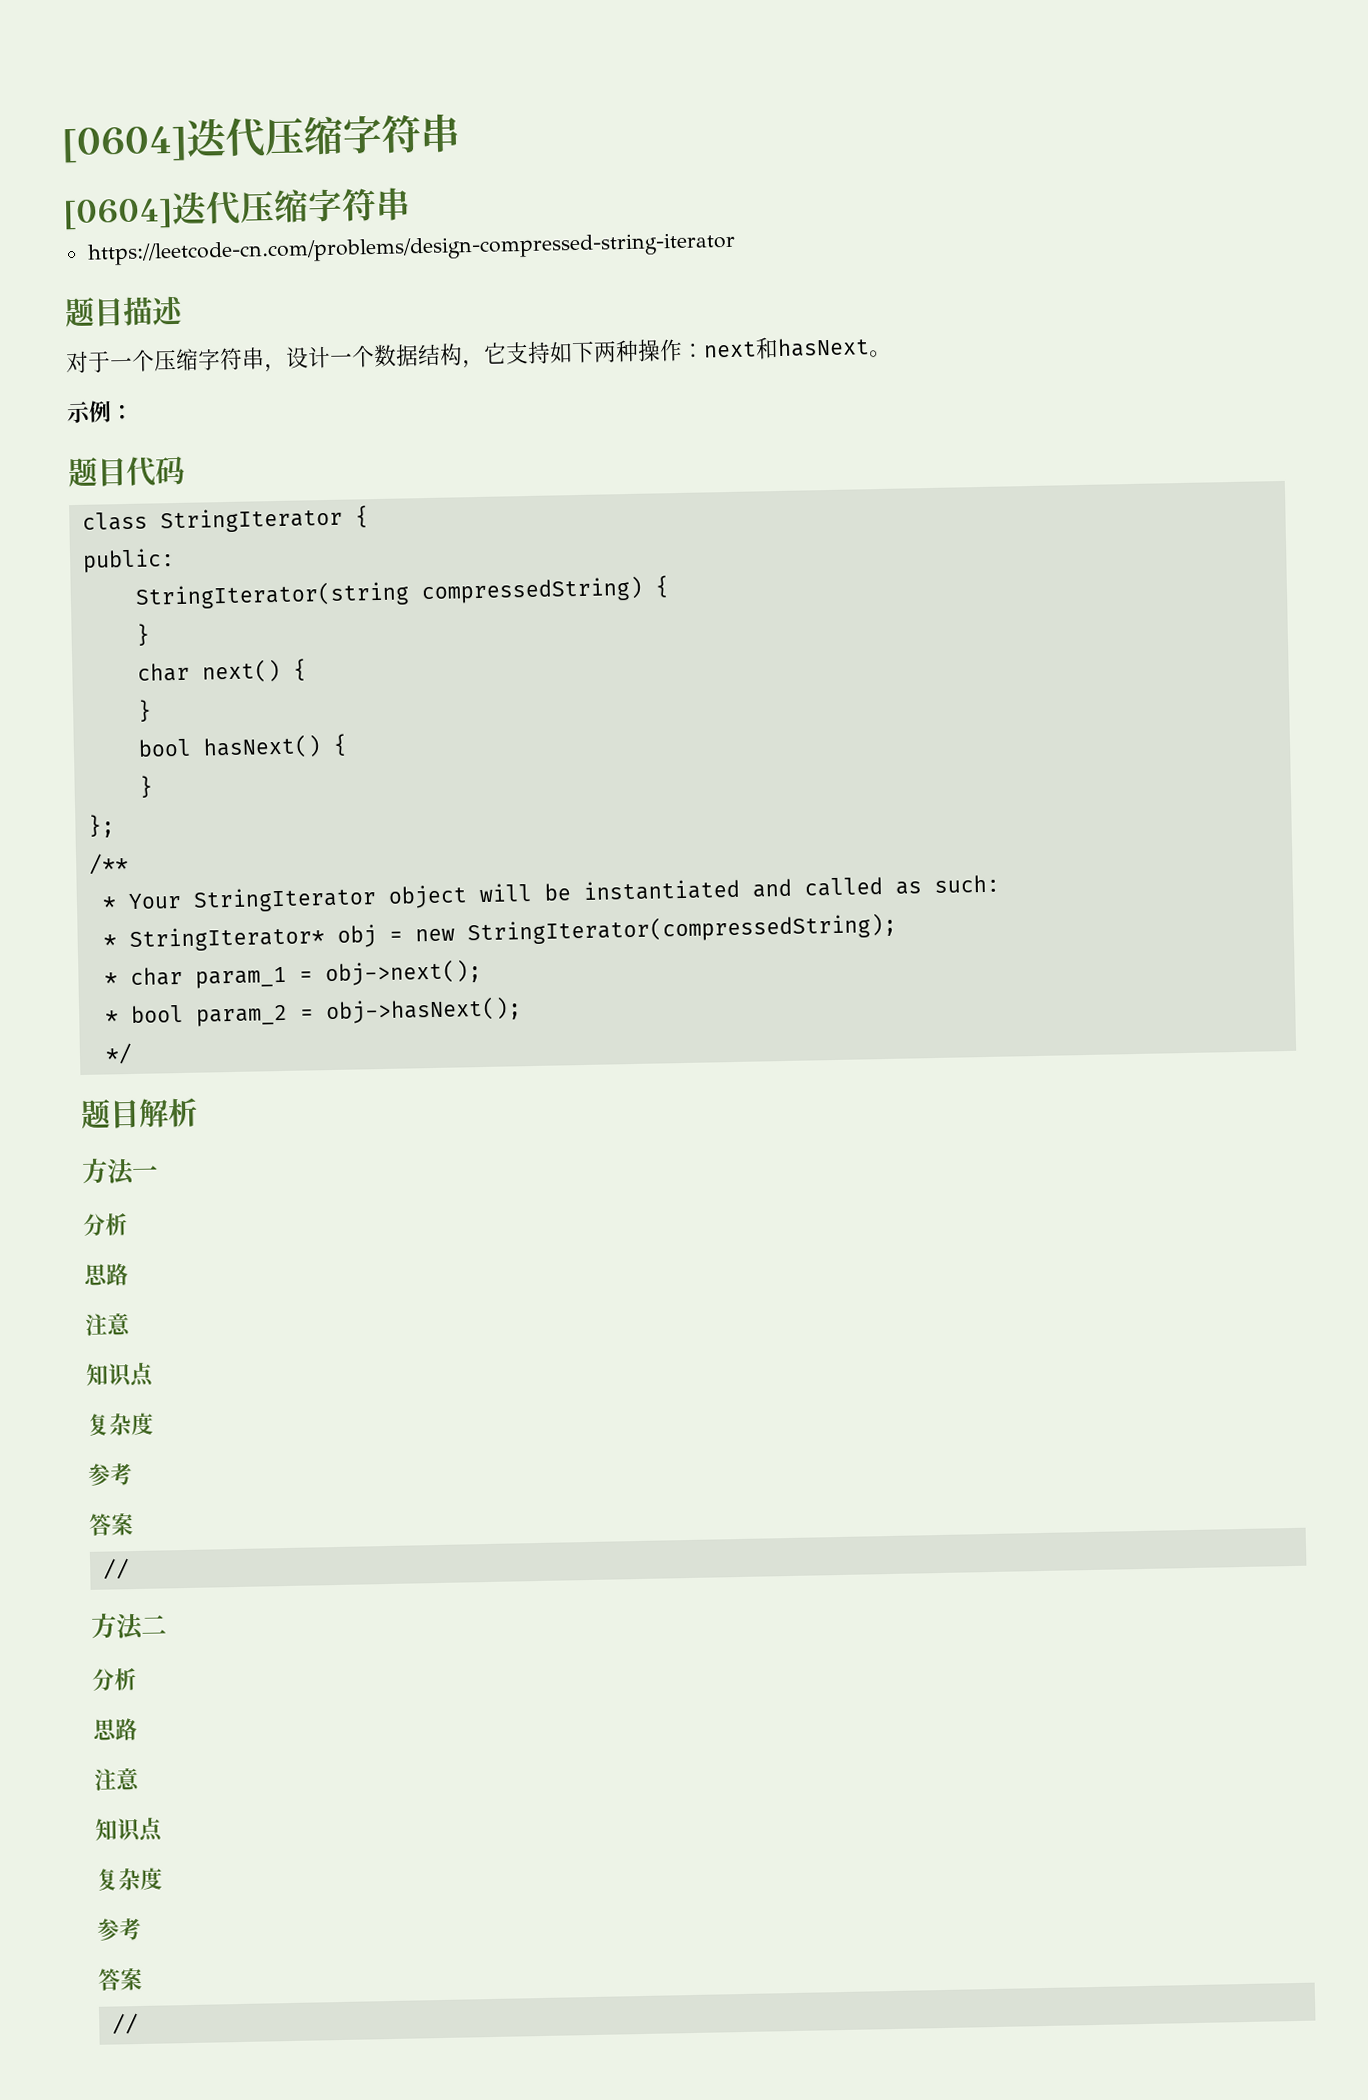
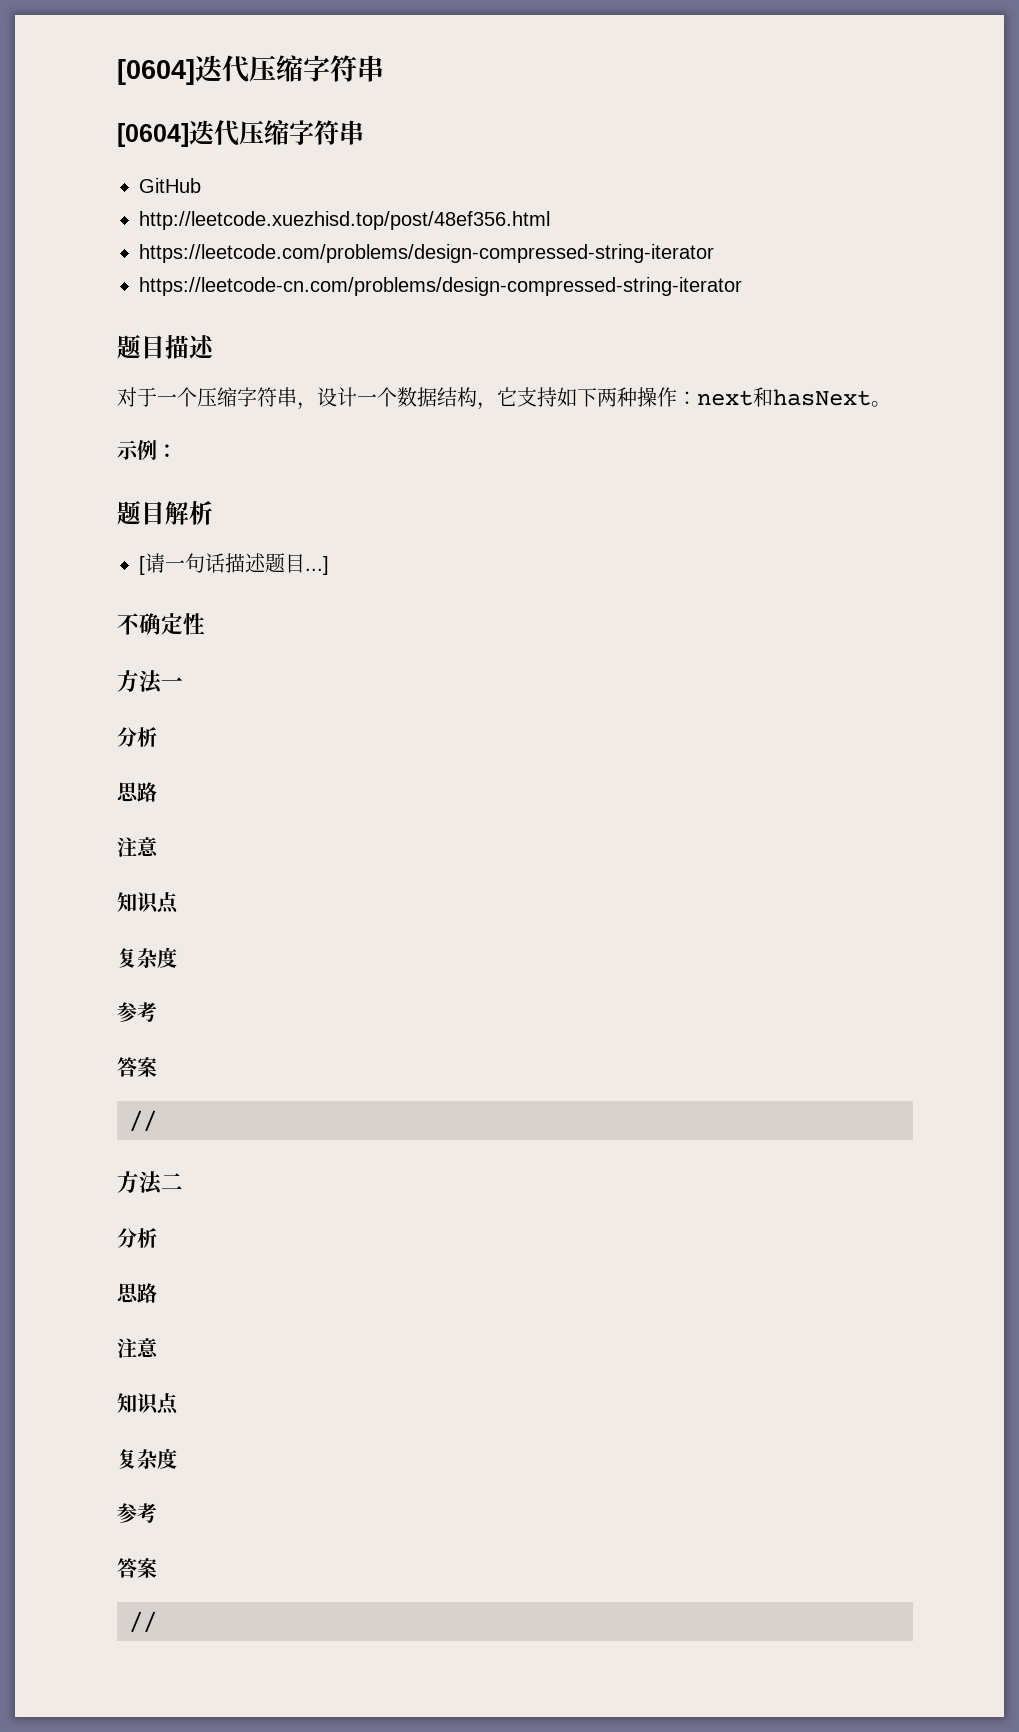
+ GitHub
+ http://leetcode.xuezhisd.top/post/48ef356.html
+ https://leetcode.com/problems/design-compressed-string-iterator
- 题目代码
- class StringIterator {
- public:
- StringIterator(string compressedString) {
- }
- char next() {
- }
- bool hasNext() {
- }
- };
- /**
- * Your StringIterator object will be instantiated and called as such:
- * StringIterator* obj = new StringIterator(compressedString);
- * char param_1 = obj->next();
- * bool param_2 = obj->hasNext();
- */
  题目解析
+ [请一句话描述题目...]
+ 不确定性

